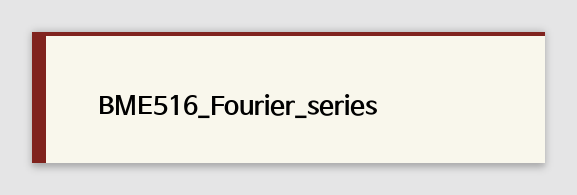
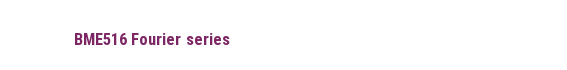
- BME516_Fourier_series
+ BME516 Fourier series

